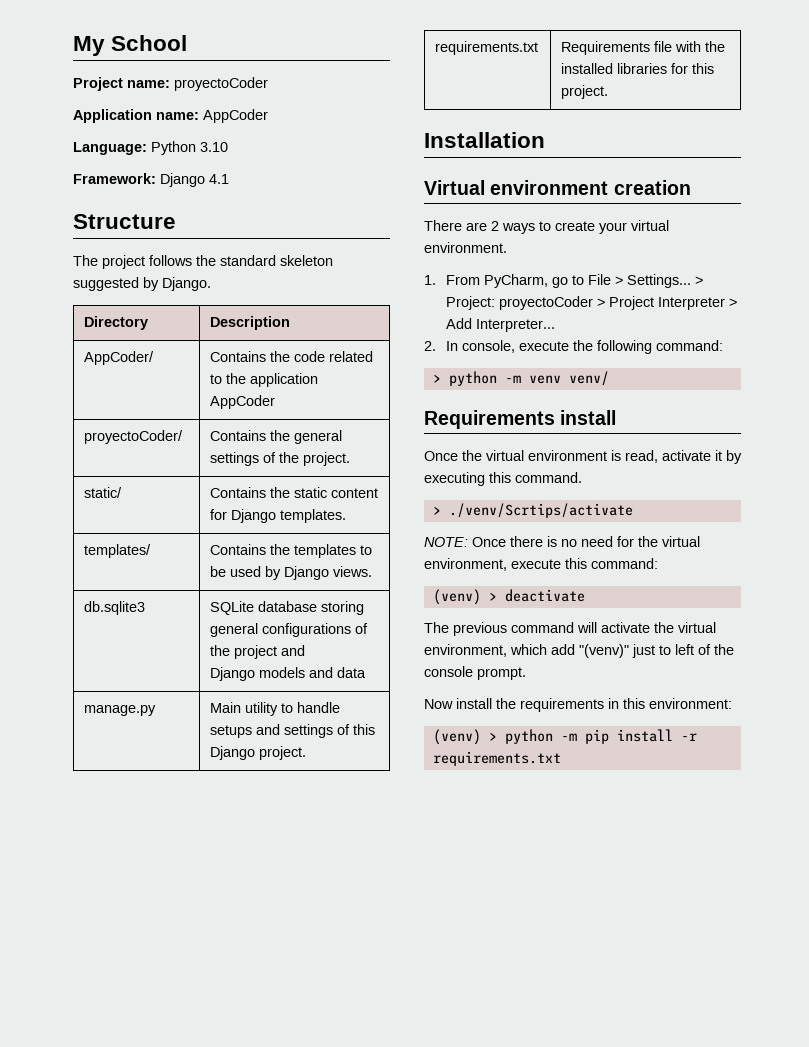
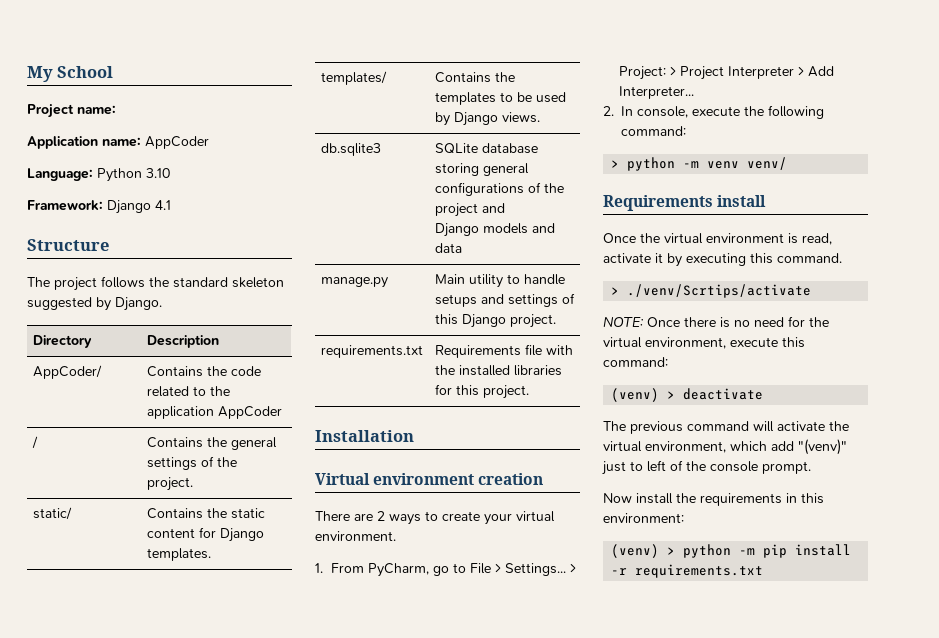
- Project name: proyectoCoder
+ Project name:
- proyectoCoder/ | Contains the general settings of the project.
+ / | Contains the general settings of the project.
- > Project: proyectoCoder > Project Interpreter > Add Interpreter...
+ > Project: > Project Interpreter > Add Interpreter...

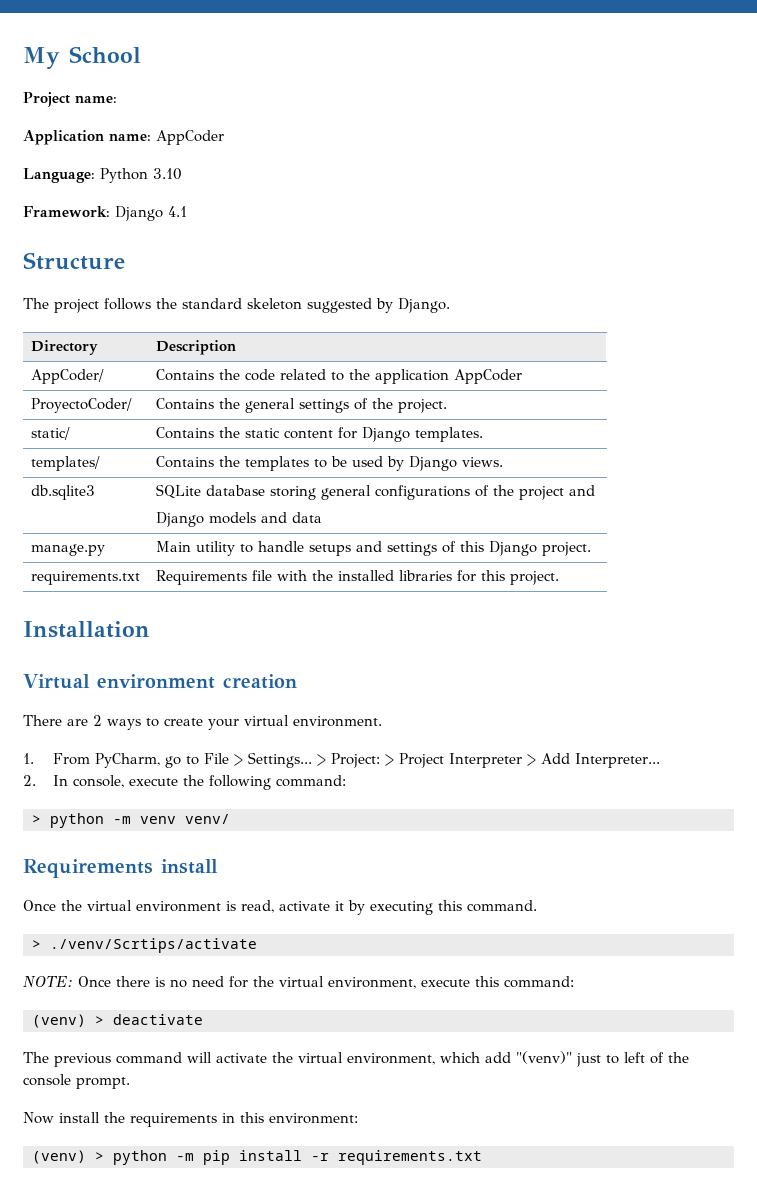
- / | Contains the general settings of the project.
+ ProyectoCoder/ | Contains the general settings of the project.

